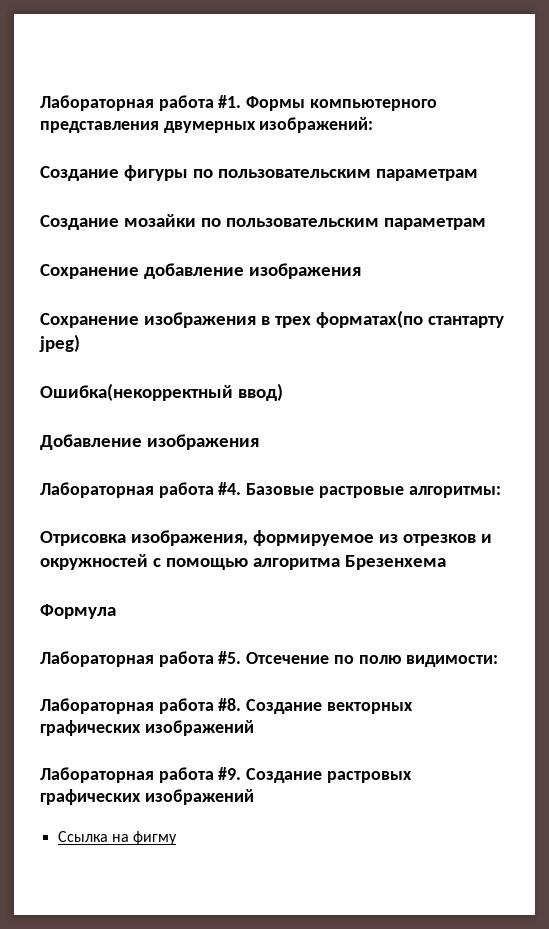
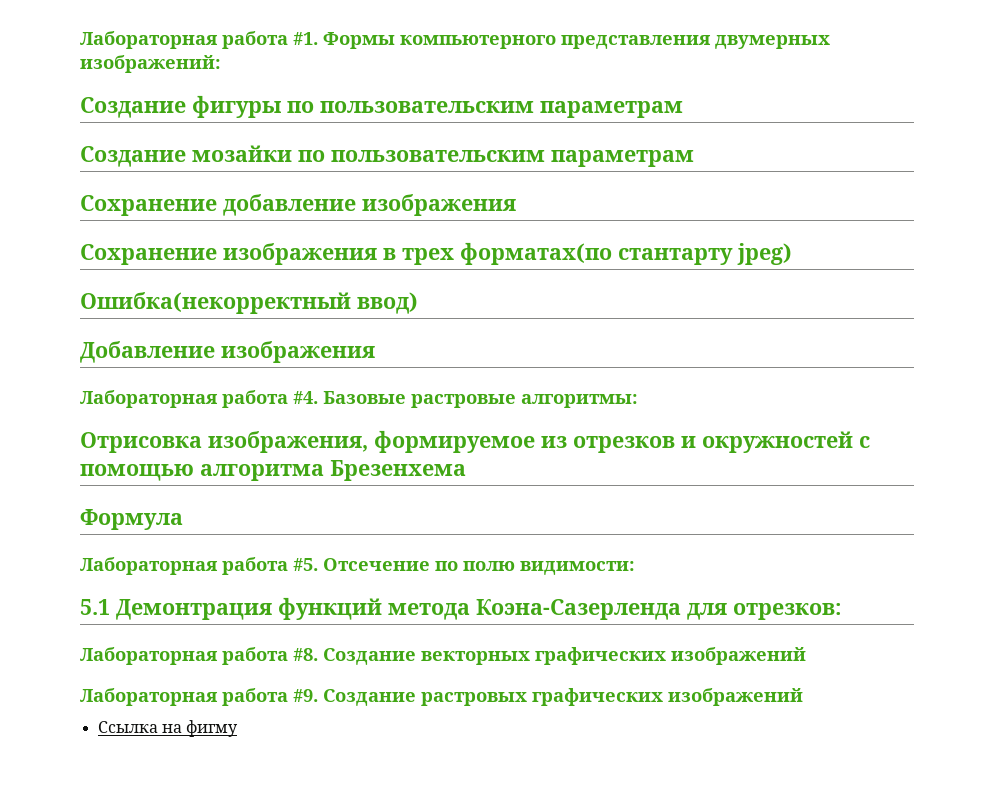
+ 5.1 Демонтрация функций метода Коэна-Сазерленда для отрезков:

